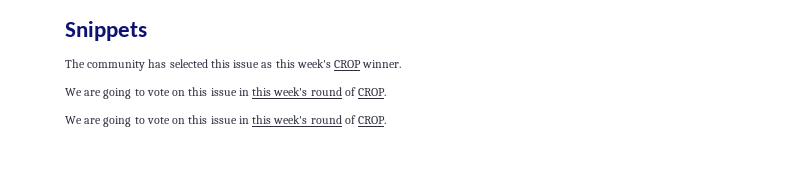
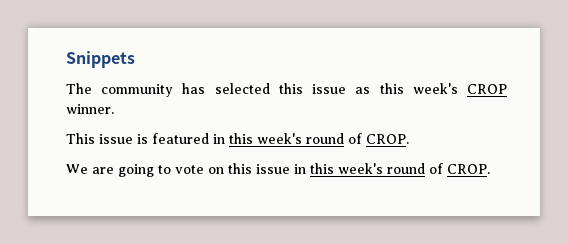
  The community has selected this issue as this week's CROP winner.
- We are going to vote on this issue in this week's round of CROP.
+ This issue is featured in this week's round of CROP.

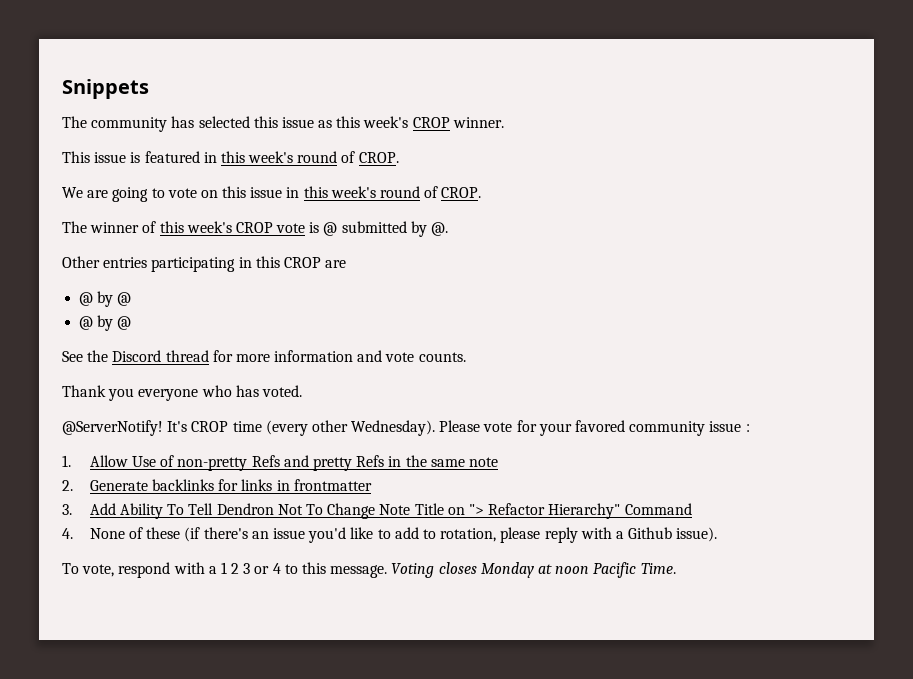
+ The winner of this week's CROP vote is @ submitted by @.
+ Other entries participating in this CROP are
+ @ by @
+ @ by @
+ See the Discord thread for more information and vote counts.
+ Thank you everyone who has voted.
+ @ServerNotify! It's CROP time (every other Wednesday). Please vote for your favored community issue :
+ 1. Allow Use of non-pretty Refs and pretty Refs in the same note
+ 2. Generate backlinks for links in frontmatter
+ 3. Add Ability To Tell Dendron Not To Change Note Title on "> Refactor Hierarchy" Command
+ 4. None of these (if there's an issue you'd like to add to rotation, please reply with a Github issue).
+ To vote, respond with a 1 2 3 or 4 to this message. Voting closes Monday at noon Pacific Time.

